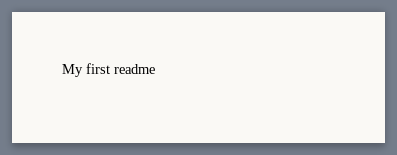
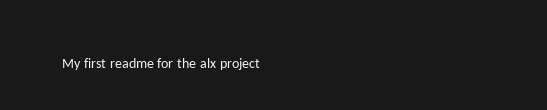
- My first readme
+ My first readme for the alx project

